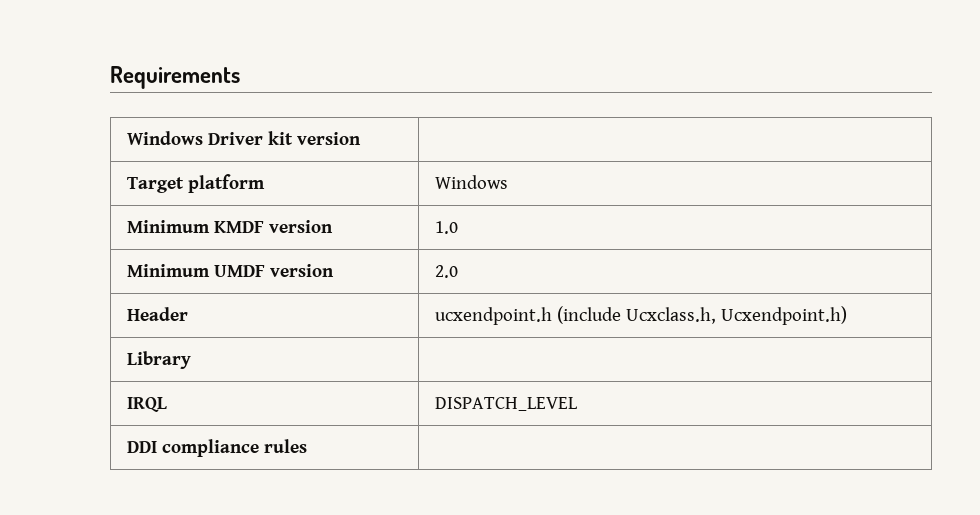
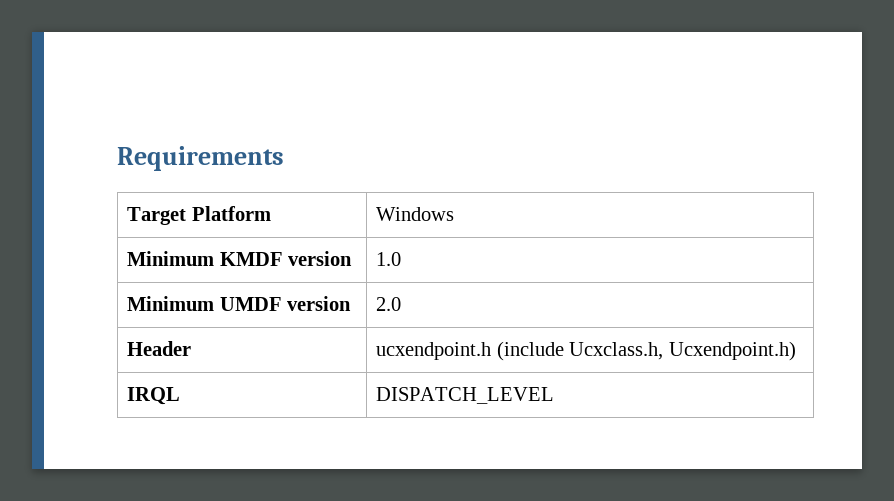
- Windows Driver kit version |
- Target platform | Windows
+ Target Platform | Windows
- Library |
- DDI compliance rules |

